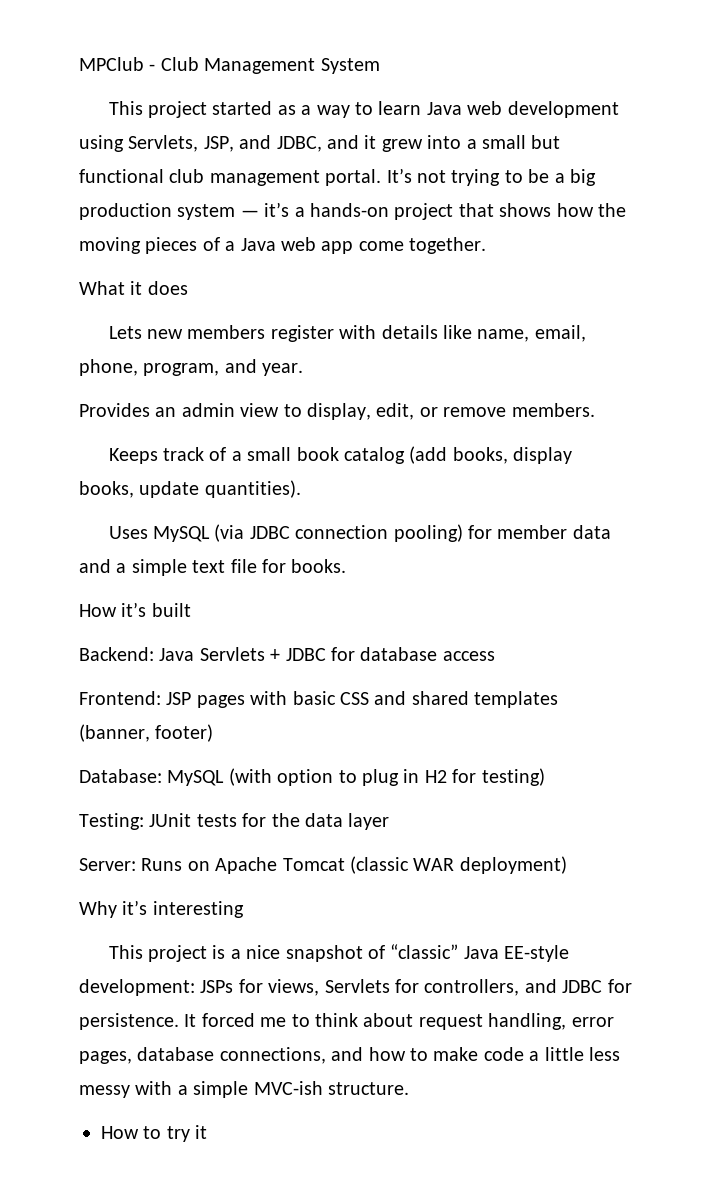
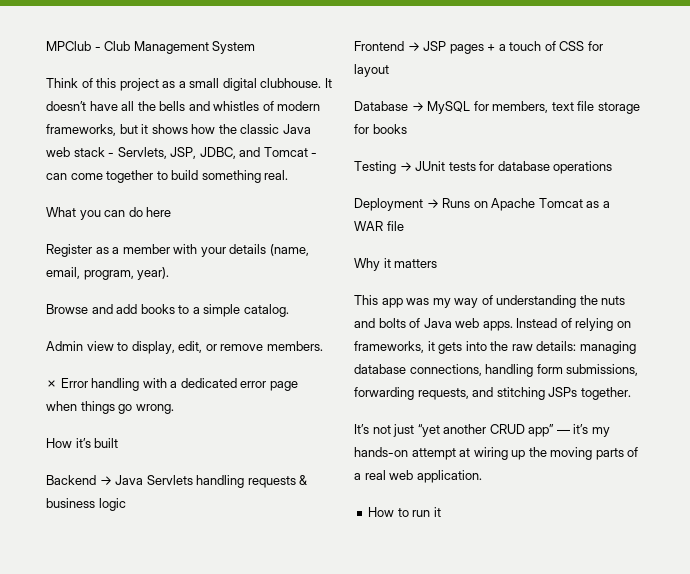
- This project started as a way to learn Java web development using Servlets, JSP, and JDBC, and it grew into a small but functional club management portal. It’s not trying to be a big production system — it’s a hands-on project that shows how the moving pieces of a Java web app come together.
- What it does
- Lets new members register with details like name, email, phone, program, and year.
- Provides an admin view to display, edit, or remove members.
+ Think of this project as a small digital clubhouse. It doesn’t have all the bells and whistles of modern frameworks, but it shows how the classic Java web stack - Servlets, JSP, JDBC, and Tomcat - can come together to build something real.
+ What you can do here
+ Register as a member with your details (name, email, program, year).
+ Browse and add books to a simple catalog.
+ Admin view to display, edit, or remove members.
- Keeps track of a small book catalog (add books, display books, update quantities).
- Uses MySQL (via JDBC connection pooling) for member data and a simple text file for books.
+ ✗ Error handling with a dedicated error page when things go wrong.
  How it’s built
- Backend: Java Servlets + JDBC for database access
- Frontend: JSP pages with basic CSS and shared templates (banner, footer)
- Database: MySQL (with option to plug in H2 for testing)
- Testing: JUnit tests for the data layer
- Server: Runs on Apache Tomcat (classic WAR deployment)
+ Backend → Java Servlets handling requests & business logic
+ Frontend → JSP pages + a touch of CSS for layout
+ Database → MySQL for members, text file storage for books
+ Testing → JUnit tests for database operations
+ Deployment → Runs on Apache Tomcat as a WAR file
- Why it’s interesting
- This project is a nice snapshot of “classic” Java EE-style development: JSPs for views, Servlets for controllers, and JDBC for persistence. It forced me to think about request handling, error pages, database connections, and how to make code a little less messy with a simple MVC-ish structure.
+ Why it matters
+ This app was my way of understanding the nuts and bolts of Java web apps. Instead of relying on frameworks, it gets into the raw details: managing database connections, handling form submissions, forwarding requests, and stitching JSPs together.
+ It’s not just “yet another CRUD app” — it’s my hands-on attempt at wiring up the moving parts of a real web application.
- How to try it
+ How to run it

